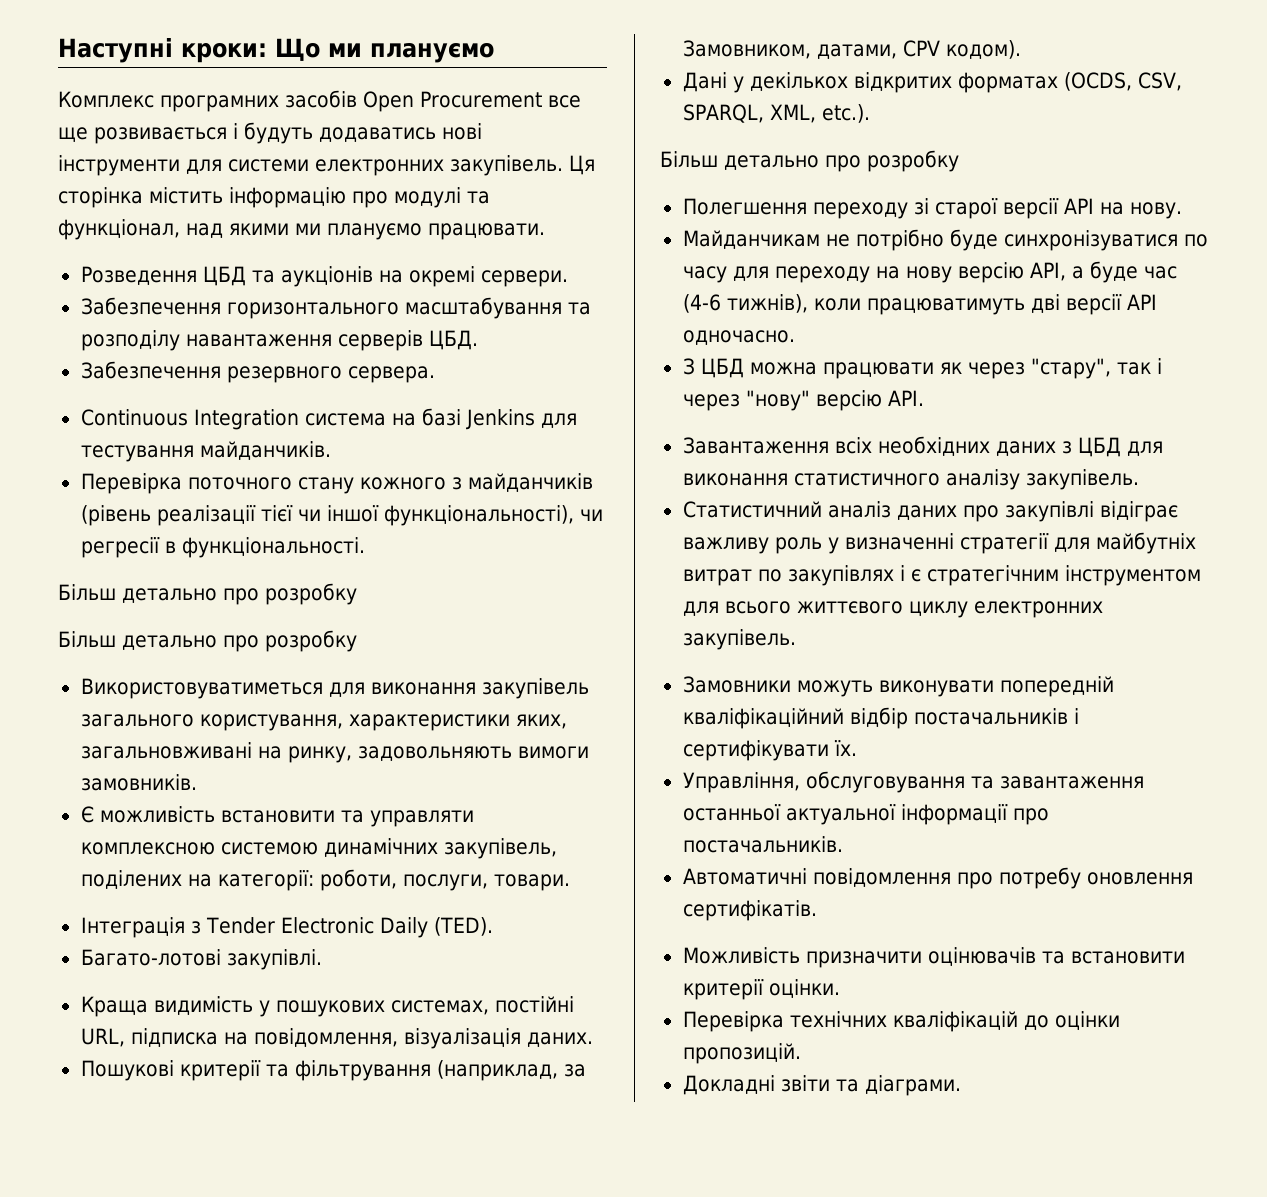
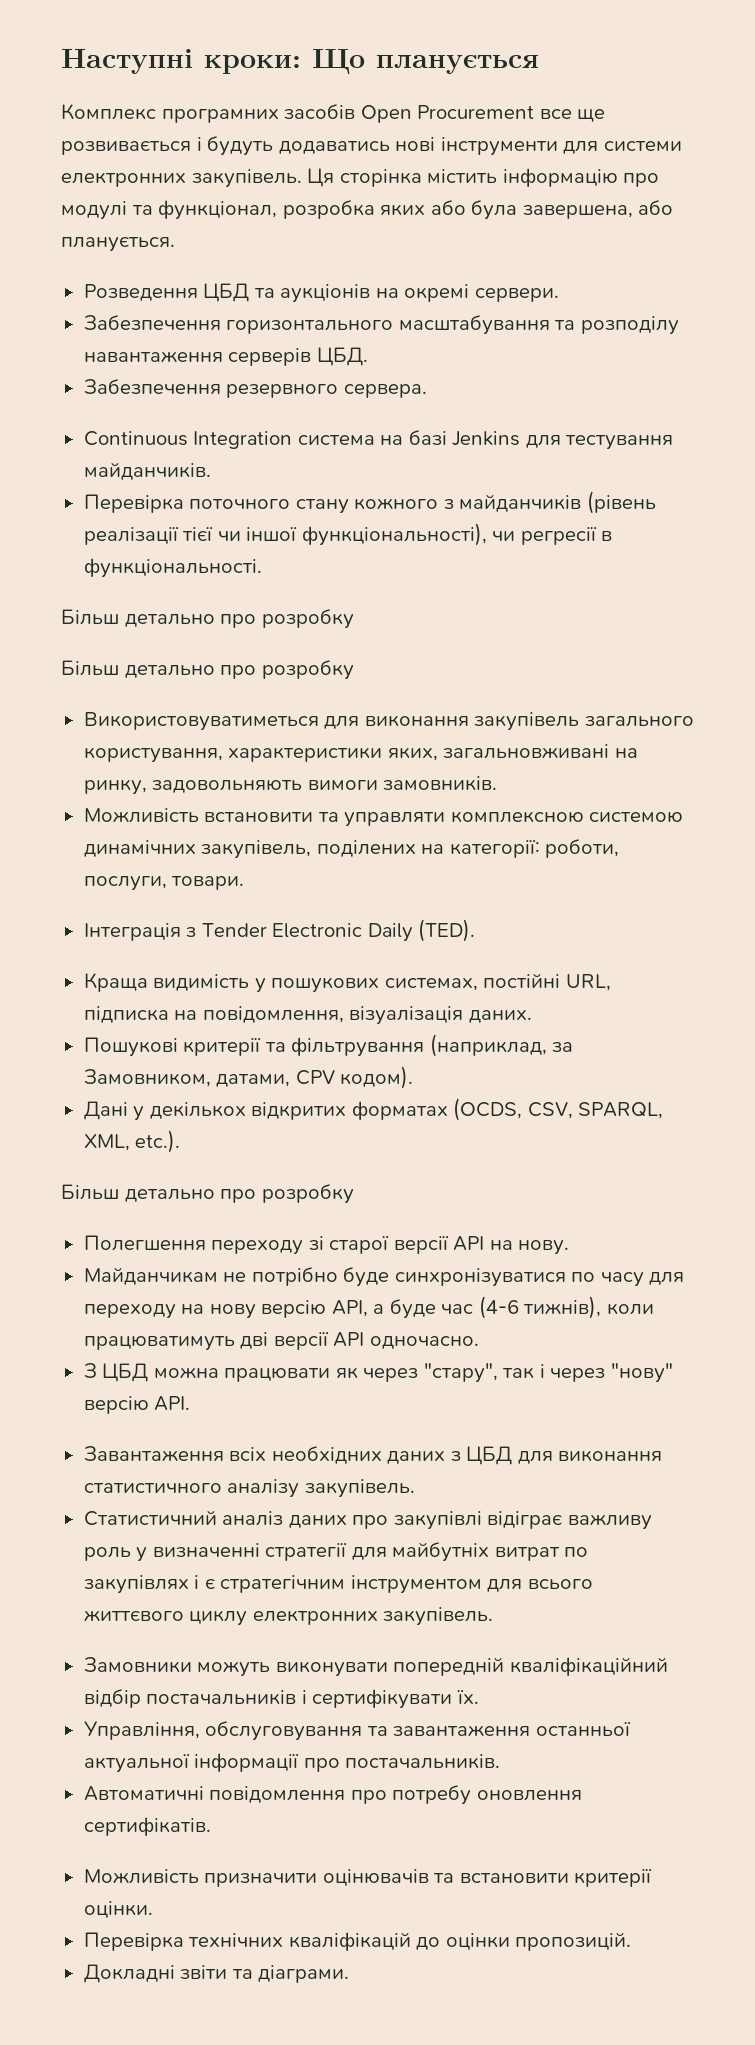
- Наступні кроки: Що ми плануємо
+ Наступні кроки: Що планується
- Ця сторінка містить інформацію про модулі та функціонал, над якими ми плануємо працювати.
+ Ця сторінка містить інформацію про модулі та функціонал, розробка яких або була завершена, або планується.
- Є можливість встановити та управляти комплексною системою динамічних закупівель, поділених на категорії: роботи, послуги, товари.
+ Можливість встановити та управляти комплексною системою динамічних закупівель, поділених на категорії: роботи, послуги, товари.
- Багато-лотові закупівлі.

